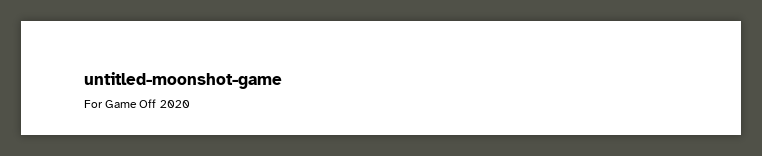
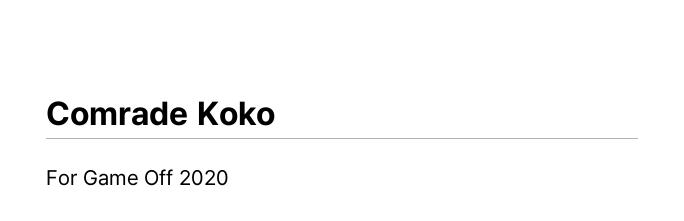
- untitled-moonshot-game
+ Comrade Koko

